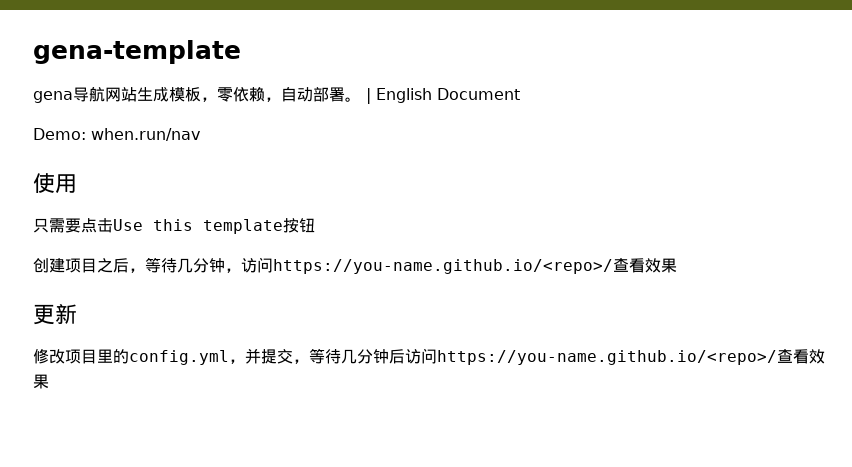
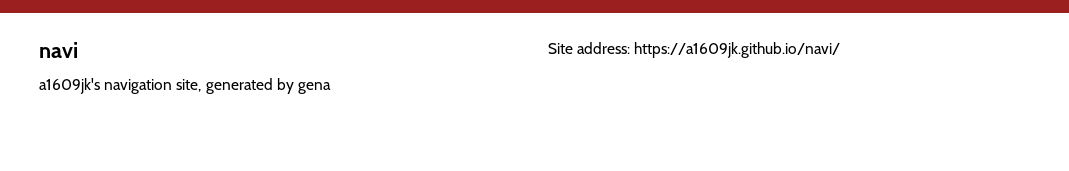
- gena-template
- gena导航网站生成模板，零依赖，自动部署。 | English Document
- Demo: when.run/nav
- 使用
- 只需要点击Use this template按钮
- 创建项目之后，等待几分钟，访问https://you-name.github.io/<repo>/查看效果
- 更新
- 修改项目里的config.yml，并提交，等待几分钟后访问https://you-name.github.io/<repo>/查看效果
+ navi
+ a1609jk's navigation site, generated by gena
+ Site address: https://a1609jk.github.io/navi/

